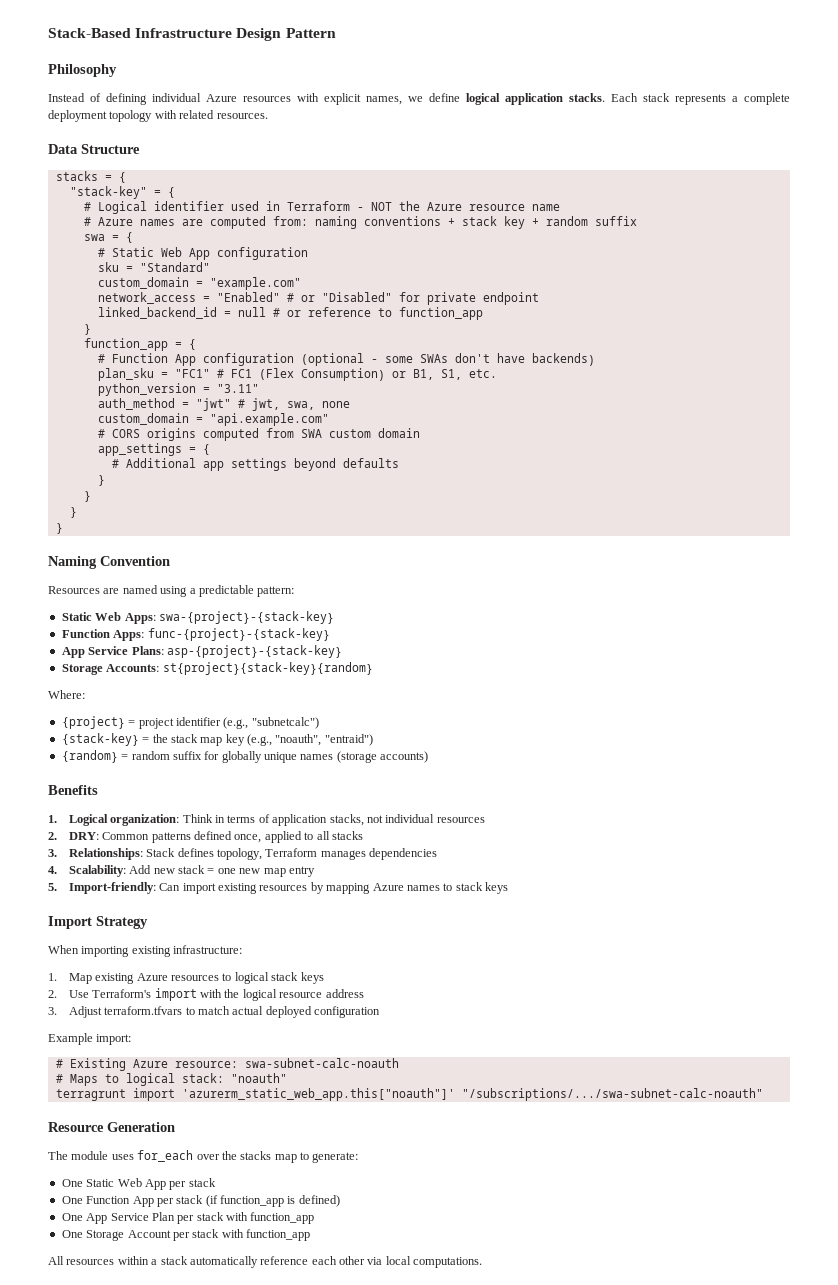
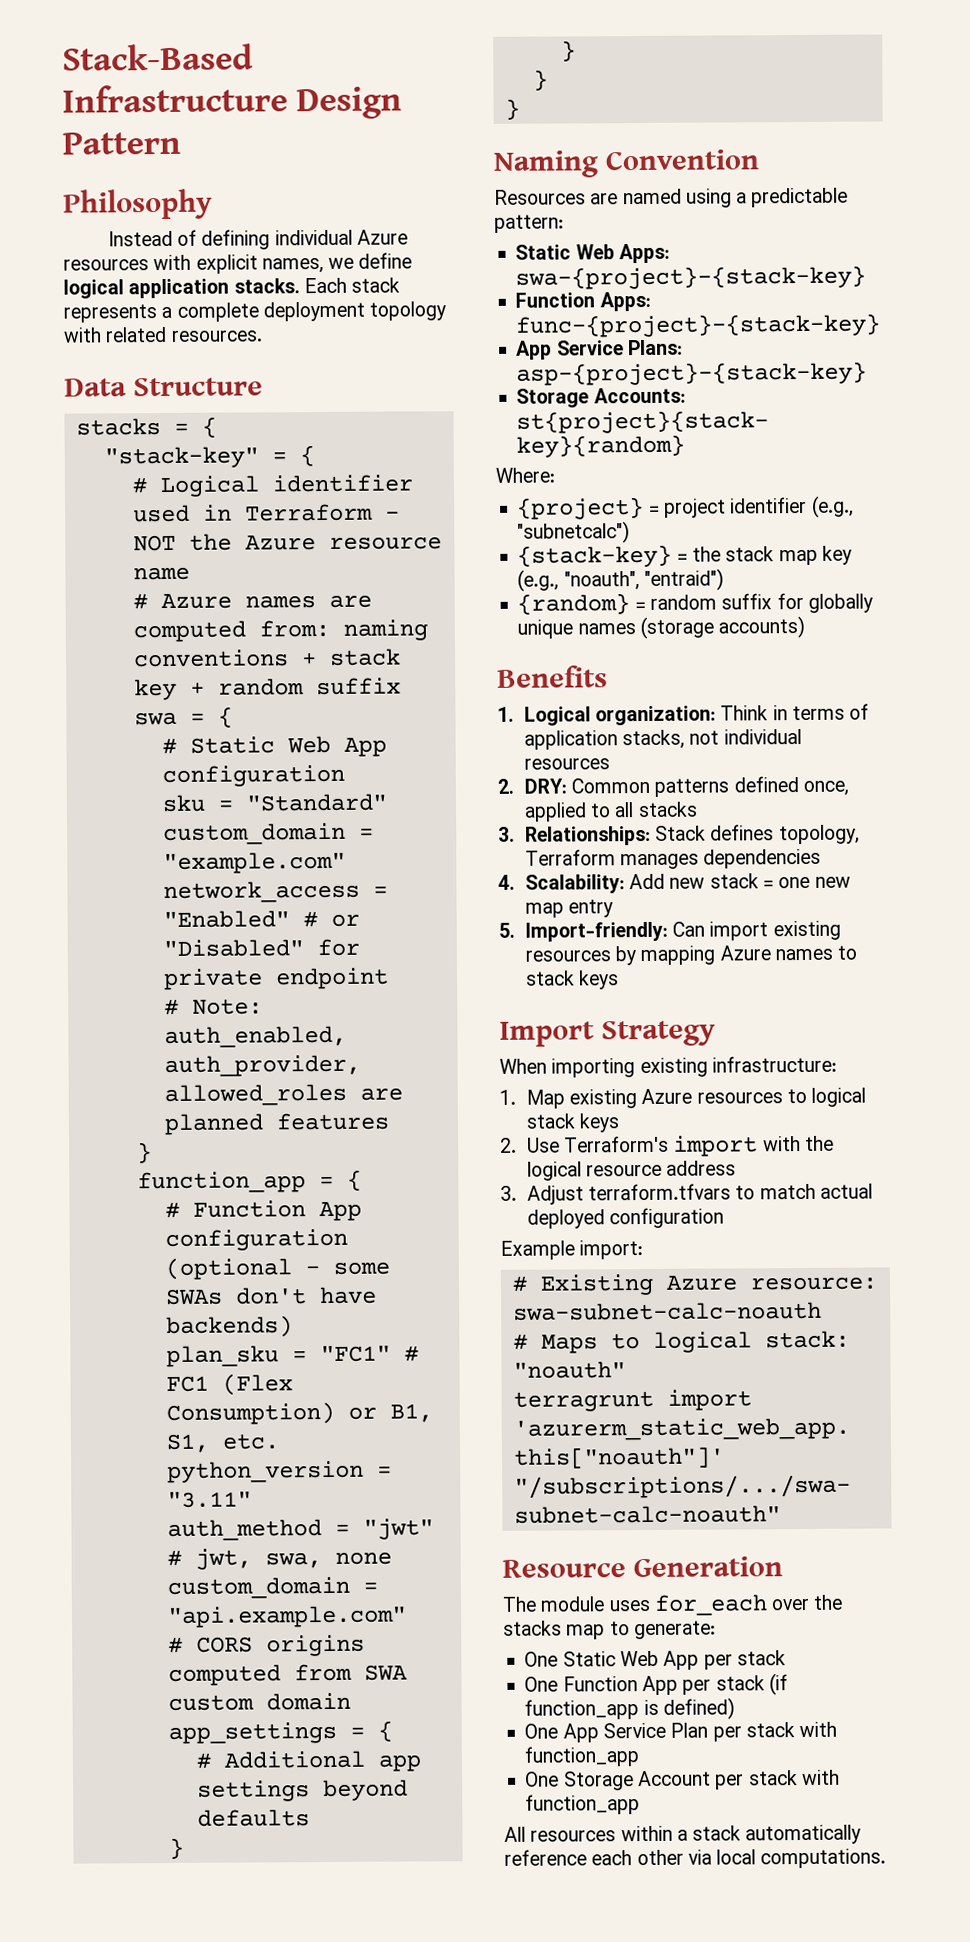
- linked_backend_id = null # or reference to function_app
+ # Note: auth_enabled, auth_provider, allowed_roles are planned features

